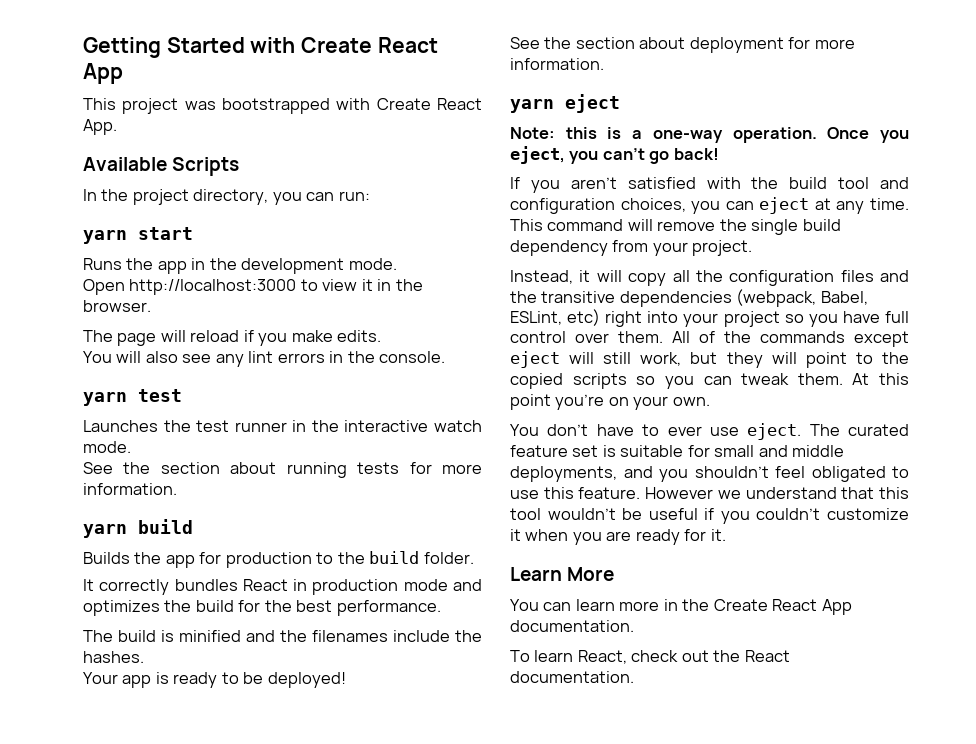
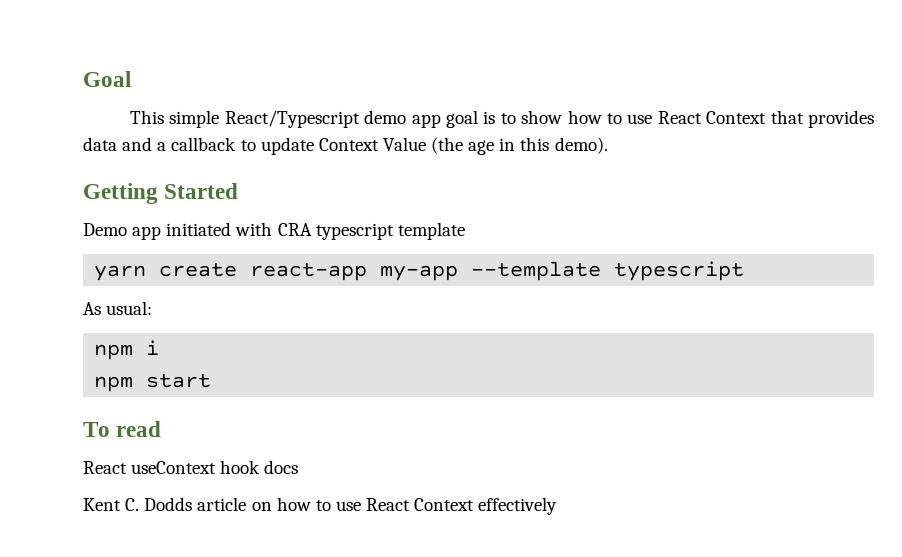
- Getting Started with Create React App
- This project was bootstrapped with Create React App.
- Available Scripts
- In the project directory, you can run:
- yarn start
- Runs the app in the development mode.
- Open http://localhost:3000 to view it in the browser.
- The page will reload if you make edits.
- You will also see any lint errors in the console.
- yarn test
- Launches the test runner in the interactive watch mode.
- See the section about running tests for more information.
- yarn build
- Builds the app for production to the build folder.
- It correctly bundles React in production mode and optimizes the build for the best performance.
- The build is minified and the filenames include the hashes.
- Your app is ready to be deployed!
- See the section about deployment for more information.
- yarn eject
- Note: this is a one-way operation. Once you eject, you can’t go back!
- If you aren’t satisfied with the build tool and configuration choices, you can eject at any time. This command will remove the single build dependency from your project.
- Instead, it will copy all the configuration files and the transitive dependencies (webpack, Babel, ESLint, etc) right into your project so you have full control over them. All of the commands except eject will still work, but they will point to the copied scripts so you can tweak them. At this point you’re on your own.
- You don’t have to ever use eject. The curated feature set is suitable for small and middle deployments, and you shouldn’t feel obligated to use this feature. However we understand that this tool wouldn’t be useful if you couldn’t customize it when you are ready for it.
- Learn More
- You can learn more in the Create React App documentation.
- To learn React, check out the React documentation.
+ Goal
+ This simple React/Typescript demo app goal is to show how to use React Context that provides data and a callback to update Context Value (the age in this demo).
+ Getting Started
+ Demo app initiated with CRA typescript template
+ yarn create react-app my-app --template typescript
+ As usual:
+ npm i
+ npm start
+ To read
+ React useContext hook docs
+ Kent C. Dodds article on how to use React Context effectively

